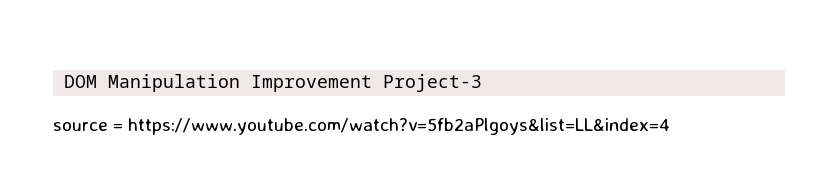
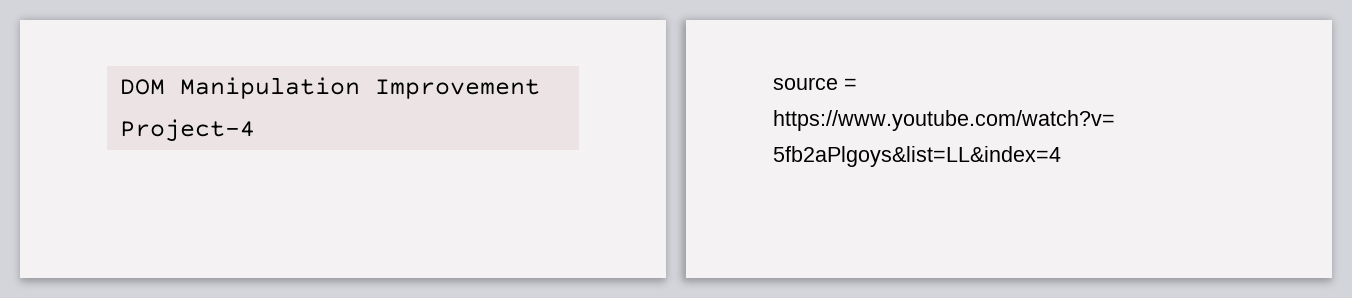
- DOM Manipulation Improvement Project-3
+ DOM Manipulation Improvement Project-4

